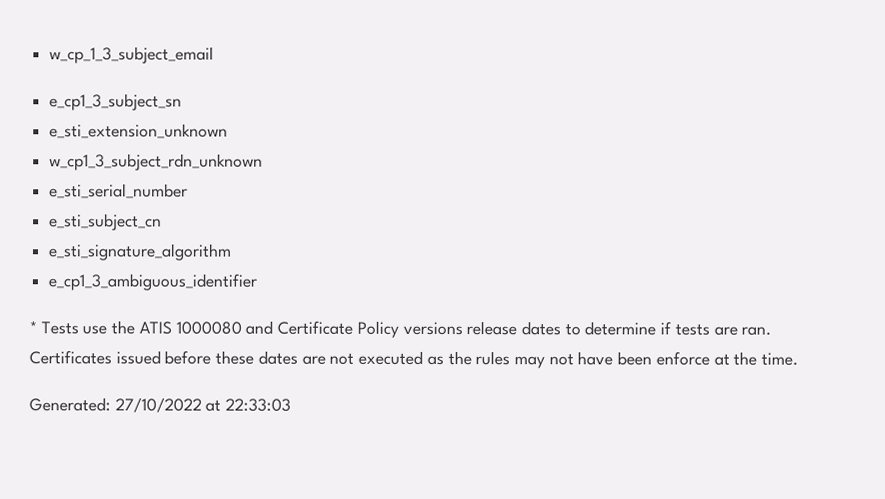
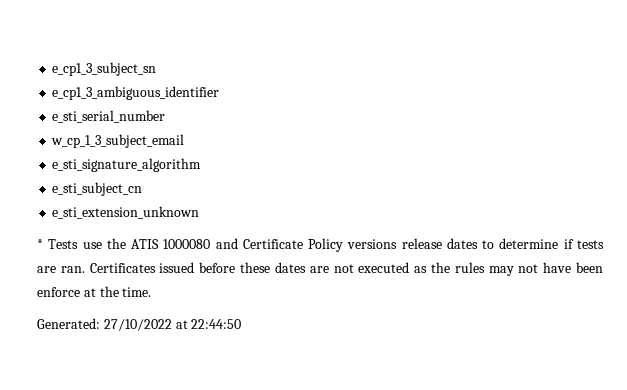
- w_cp_1_3_subject_email
- e_sti_extension_unknown
- w_cp1_3_subject_rdn_unknown
+ e_cp1_3_ambiguous_identifier
- e_sti_subject_cn
+ w_cp_1_3_subject_email
- e_cp1_3_ambiguous_identifier
+ e_sti_subject_cn
+ e_sti_extension_unknown
- Generated: 27/10/2022 at 22:33:03
+ Generated: 27/10/2022 at 22:44:50

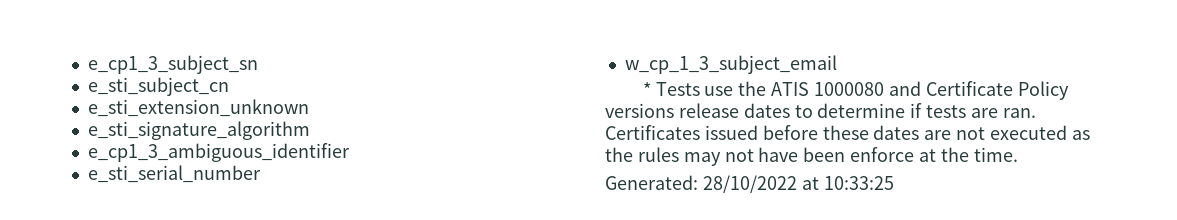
+ e_sti_subject_cn
+ e_sti_extension_unknown
+ e_sti_signature_algorithm
- e_sti_signature_algorithm
- e_sti_subject_cn
- e_sti_extension_unknown
- Generated: 27/10/2022 at 22:44:50
+ Generated: 28/10/2022 at 10:33:25

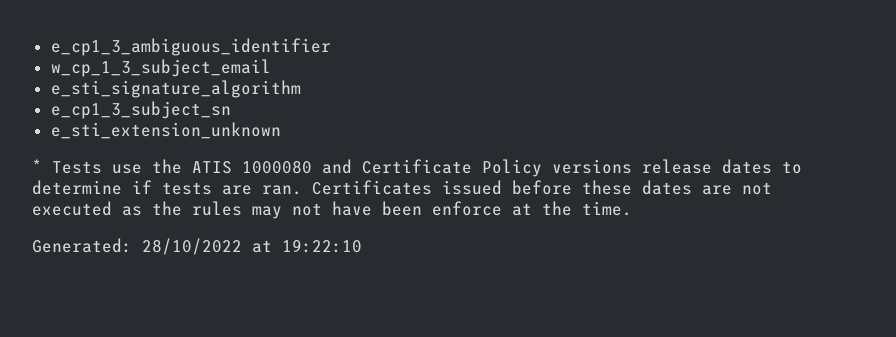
+ e_cp1_3_ambiguous_identifier
+ w_cp_1_3_subject_email
+ e_sti_signature_algorithm
  e_cp1_3_subject_sn
- e_sti_subject_cn
  e_sti_extension_unknown
- e_sti_signature_algorithm
- e_cp1_3_ambiguous_identifier
- e_sti_serial_number
- w_cp_1_3_subject_email
- Generated: 28/10/2022 at 10:33:25
+ Generated: 28/10/2022 at 19:22:10

